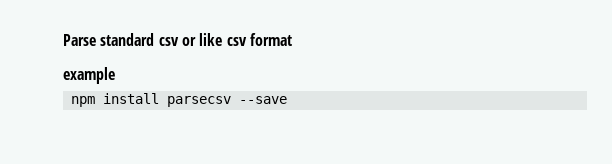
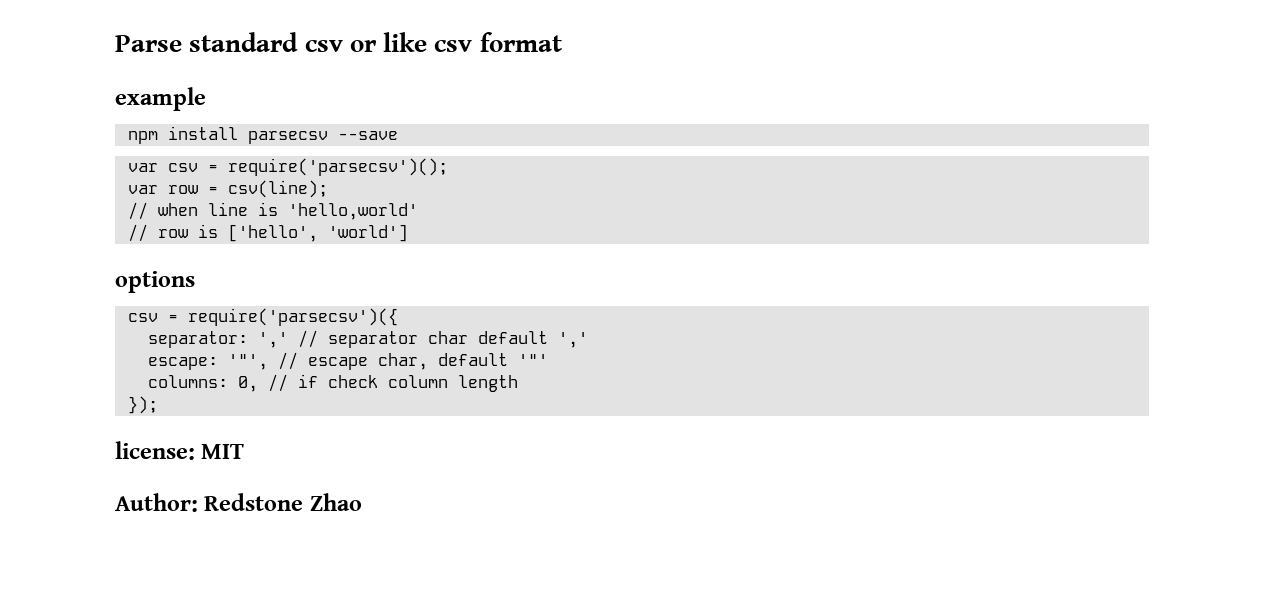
+ var csv = require('parsecsv')();
+ var row = csv(line);
+ // when line is 'hello,world'
+ // row is ['hello', 'world']
+ options
+ csv = require('parsecsv')({
+ separator: ',' // separator char default ','
+ escape: '"', // escape char, default '"'
+ columns: 0, // if check column length
+ });
+ license: MIT
+ Author: Redstone Zhao

